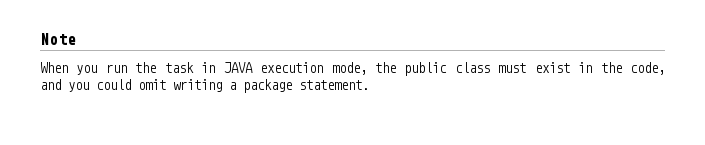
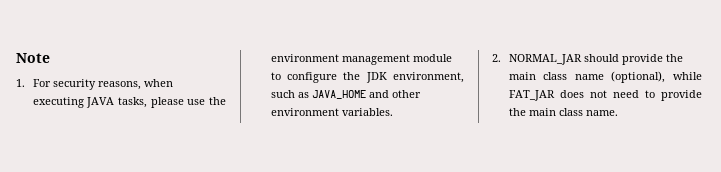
- When you run the task in JAVA execution mode, the public class must exist in the code, and you could omit writing a package statement.
+ 1. For security reasons, when executing JAVA tasks, please use the environment management module to configure the JDK environment, such as JAVA_HOME and other environment variables.
+ 2. NORMAL_JAR should provide the main class name (optional), while FAT_JAR does not need to provide the main class name.

